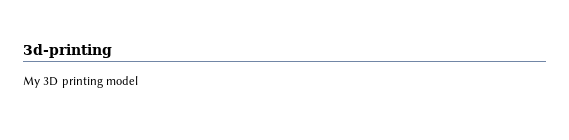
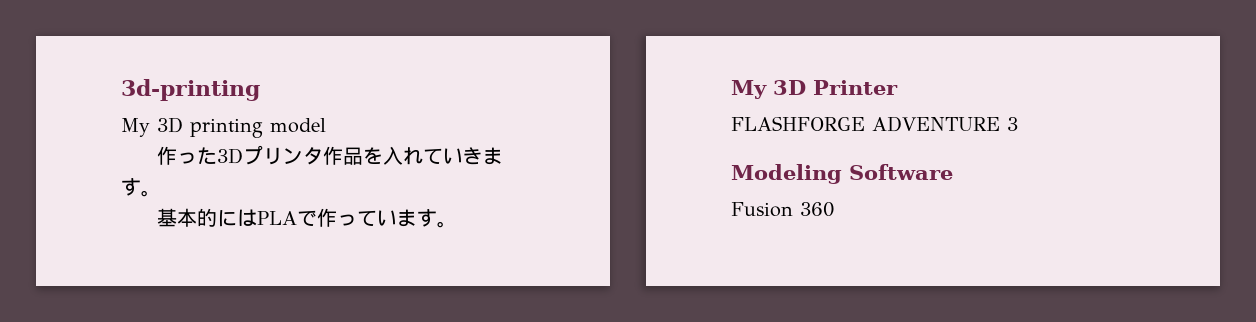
+ 作った3Dプリンタ作品を入れていきます。
+ 基本的にはPLAで作っています。
+ My 3D Printer
+ FLASHFORGE ADVENTURE 3
+ Modeling Software
+ Fusion 360

